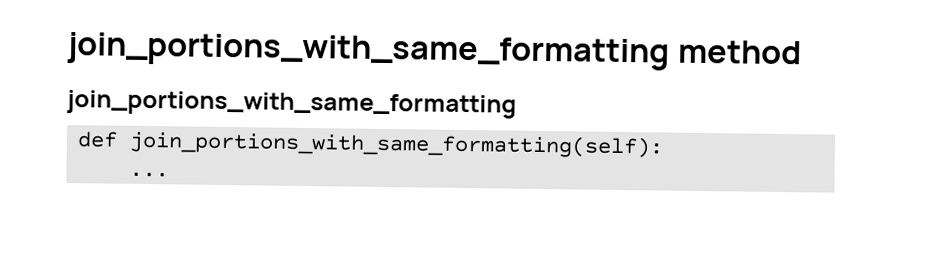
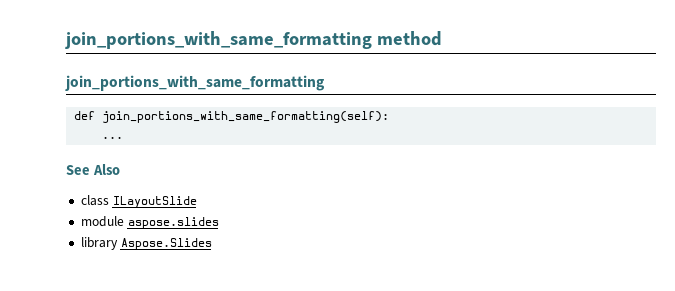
+ See Also
+ class ILayoutSlide
+ module aspose.slides
+ library Aspose.Slides

